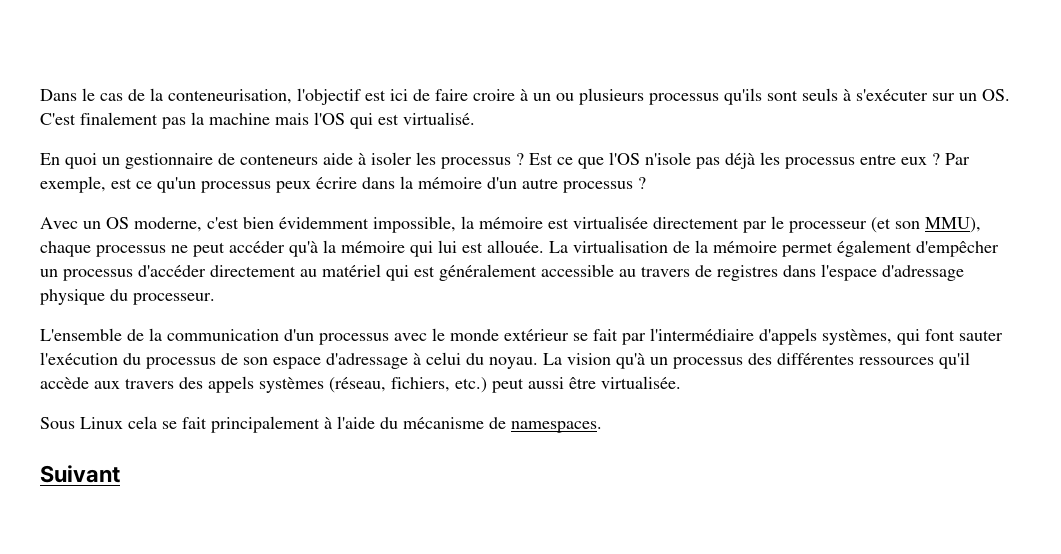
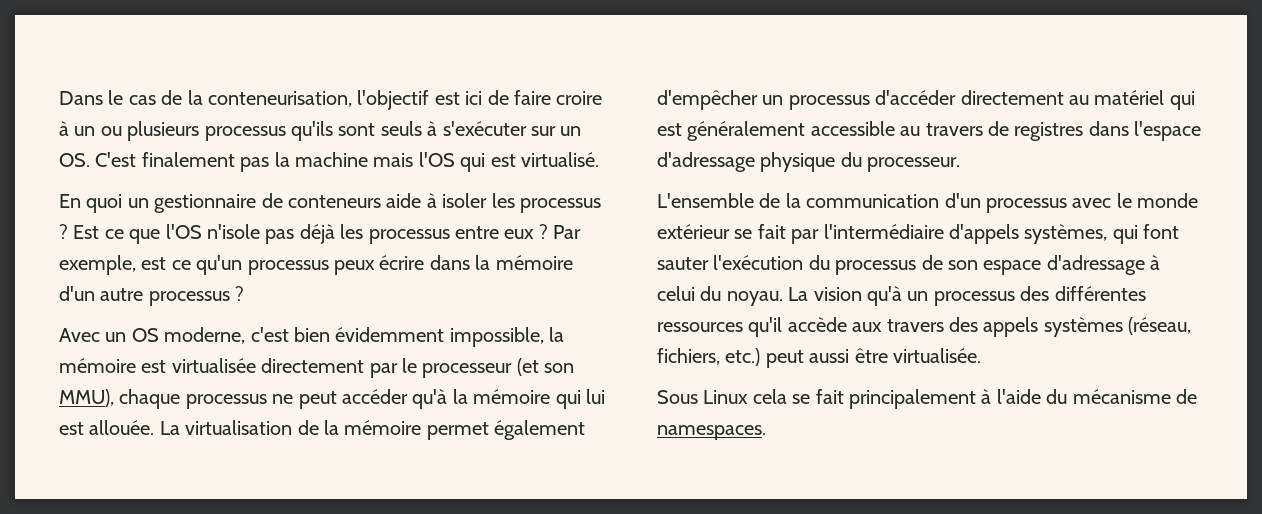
- Suivant

